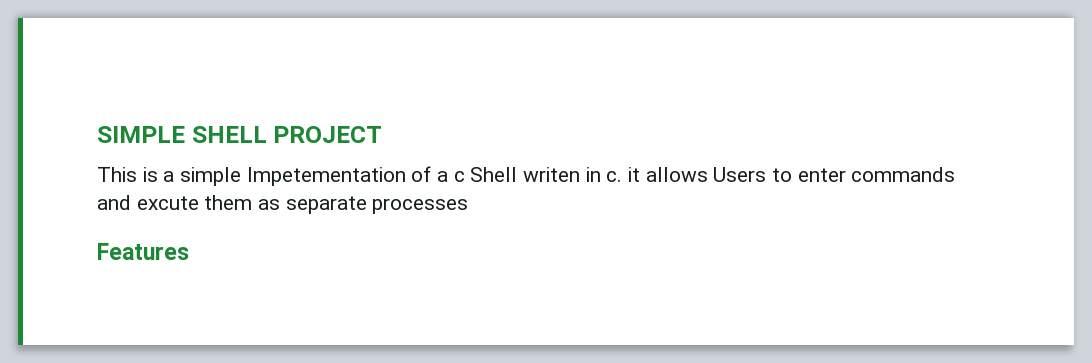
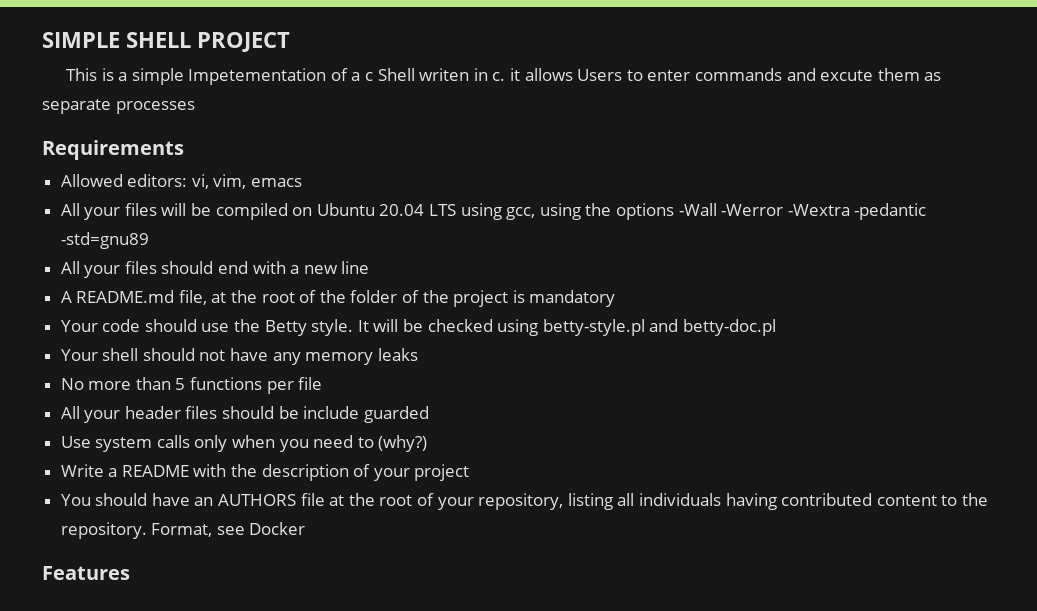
+ Requirements
+ Allowed editors: vi, vim, emacs
+ All your files will be compiled on Ubuntu 20.04 LTS using gcc, using the options -Wall -Werror -Wextra -pedantic -std=gnu89
+ All your files should end with a new line
+ A README.md file, at the root of the folder of the project is mandatory
+ Your code should use the Betty style. It will be checked using betty-style.pl and betty-doc.pl
+ Your shell should not have any memory leaks
+ No more than 5 functions per file
+ All your header files should be include guarded
+ Use system calls only when you need to (why?)
+ Write a README with the description of your project
+ You should have an AUTHORS file at the root of your repository, listing all individuals having contributed content to the repository. Format, see Docker

